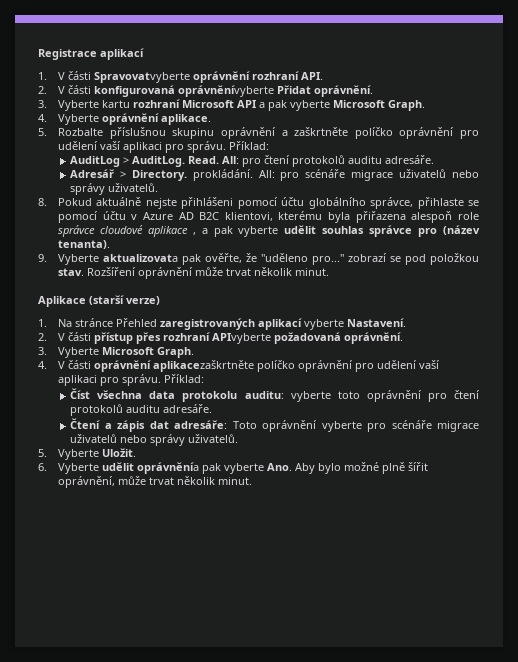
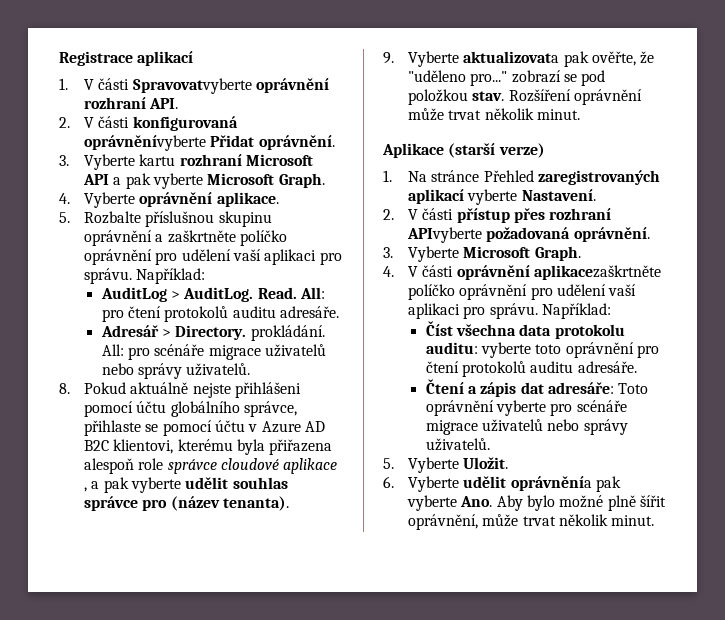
- 5. Rozbalte příslušnou skupinu oprávnění a zaškrtněte políčko oprávnění pro udělení vaší aplikaci pro správu. Příklad:
+ 5. Rozbalte příslušnou skupinu oprávnění a zaškrtněte políčko oprávnění pro udělení vaší aplikaci pro správu. Například:
- 4. V části oprávnění aplikacezaškrtněte políčko oprávnění pro udělení vaší aplikaci pro správu. Příklad:
+ 4. V části oprávnění aplikacezaškrtněte políčko oprávnění pro udělení vaší aplikaci pro správu. Například:

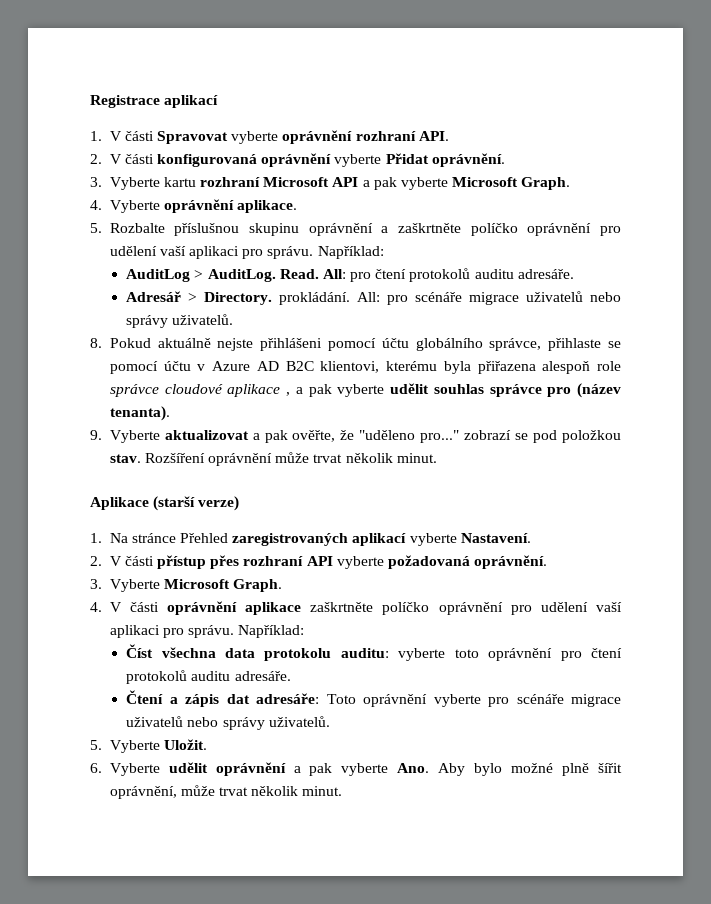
- 1. V části Spravovatvyberte oprávnění rozhraní API.
+ 1. V části Spravovat vyberte oprávnění rozhraní API.
- 2. V části konfigurovaná oprávněnívyberte Přidat oprávnění.
+ 2. V části konfigurovaná oprávnění vyberte Přidat oprávnění.
- 9. Vyberte aktualizovata pak ověřte, že "uděleno pro..." zobrazí se pod položkou stav.
+ 9. Vyberte aktualizovat a pak ověřte, že "uděleno pro..." zobrazí se pod položkou stav.
- 2. V části přístup přes rozhraní APIvyberte požadovaná oprávnění.
+ 2. V části přístup přes rozhraní API vyberte požadovaná oprávnění.
- 4. V části oprávnění aplikacezaškrtněte políčko oprávnění pro udělení vaší aplikaci pro správu.
+ 4. V části oprávnění aplikace zaškrtněte políčko oprávnění pro udělení vaší aplikaci pro správu.
- 6. Vyberte udělit oprávněnía pak vyberte Ano. Aby bylo možné plně šířit oprávnění, může trvat několik minut.
+ 6. Vyberte udělit oprávnění a pak vyberte Ano. Aby bylo možné plně šířit oprávnění, může trvat několik minut.

